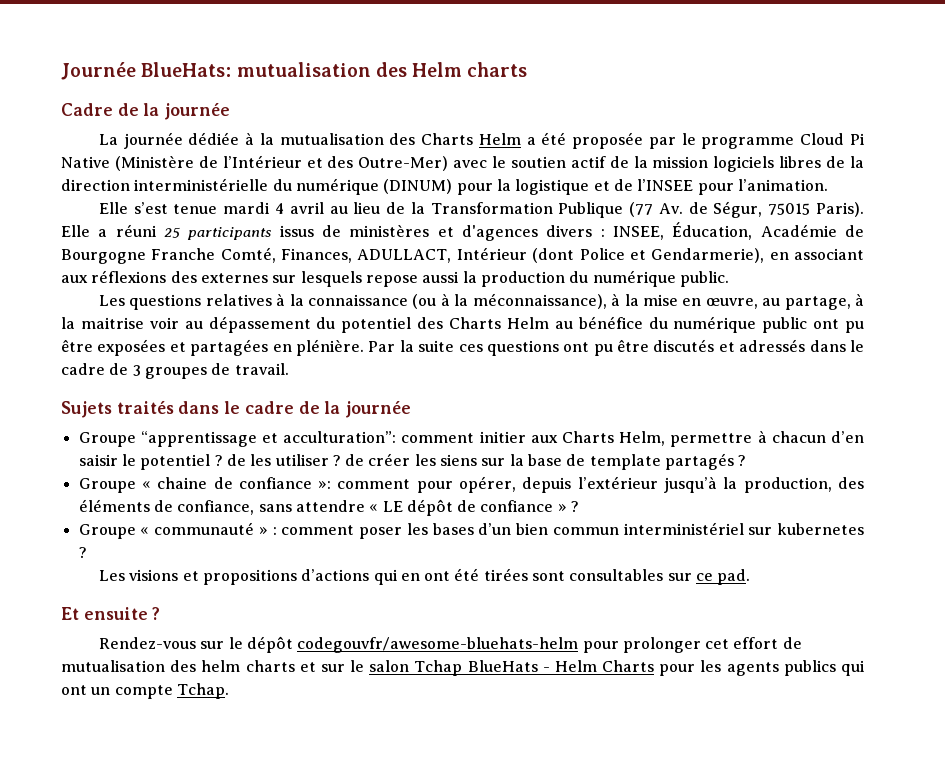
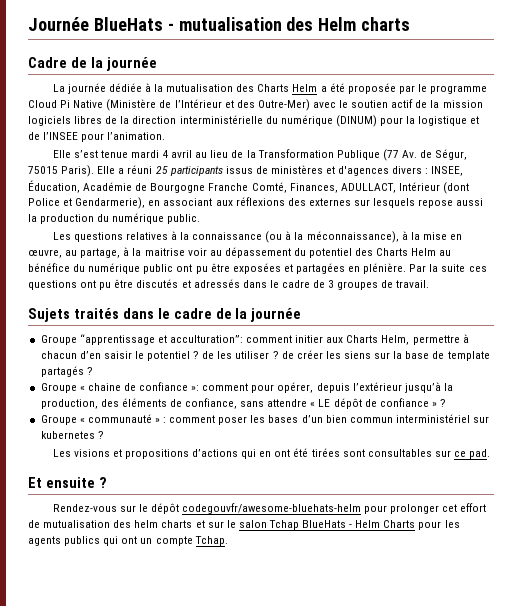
- Journée BlueHats: mutualisation des Helm charts
+ Journée BlueHats - mutualisation des Helm charts

